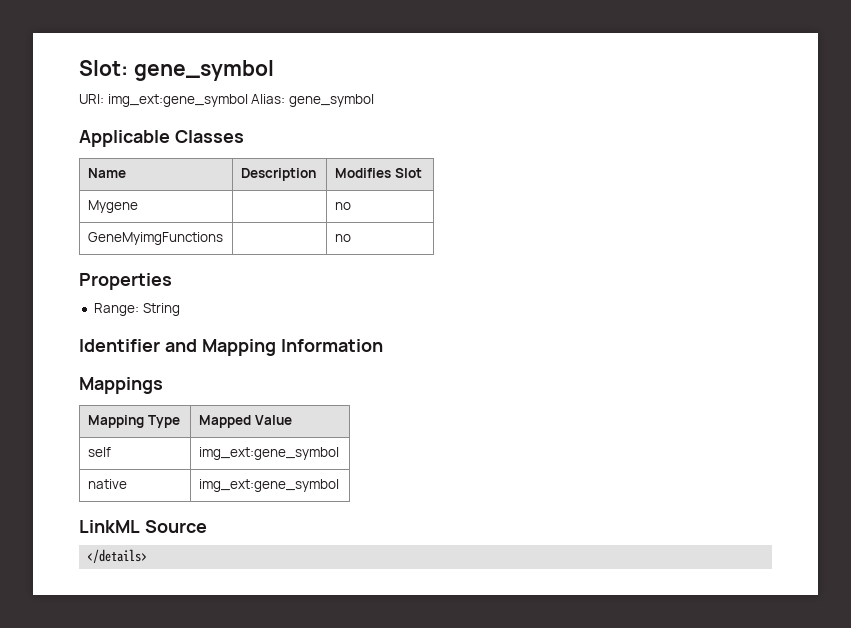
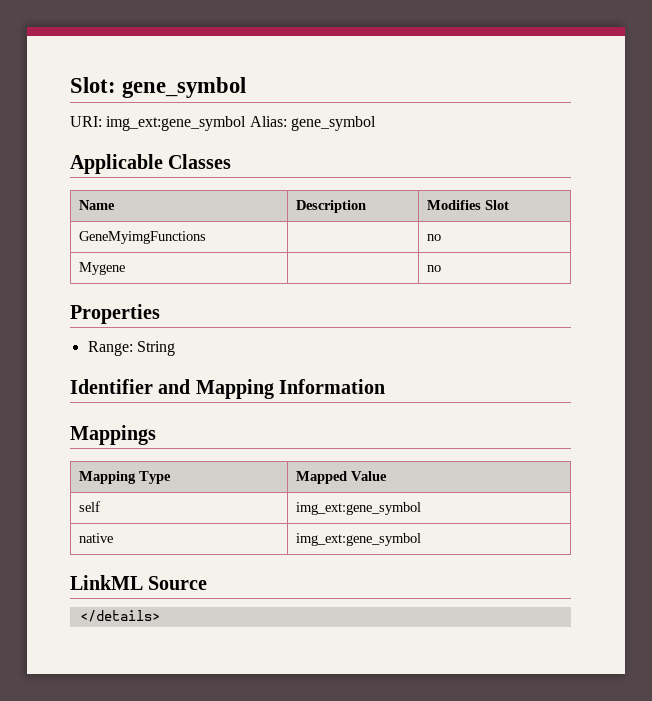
+ GeneMyimgFunctions | | no
  Mygene | | no
- GeneMyimgFunctions | | no

